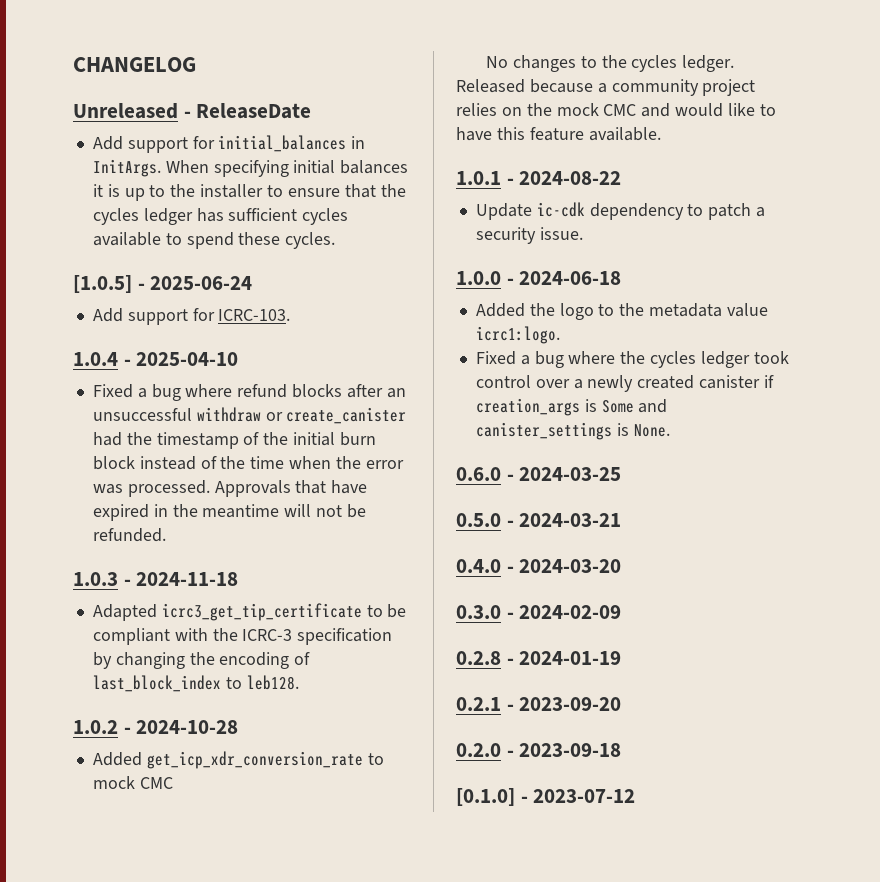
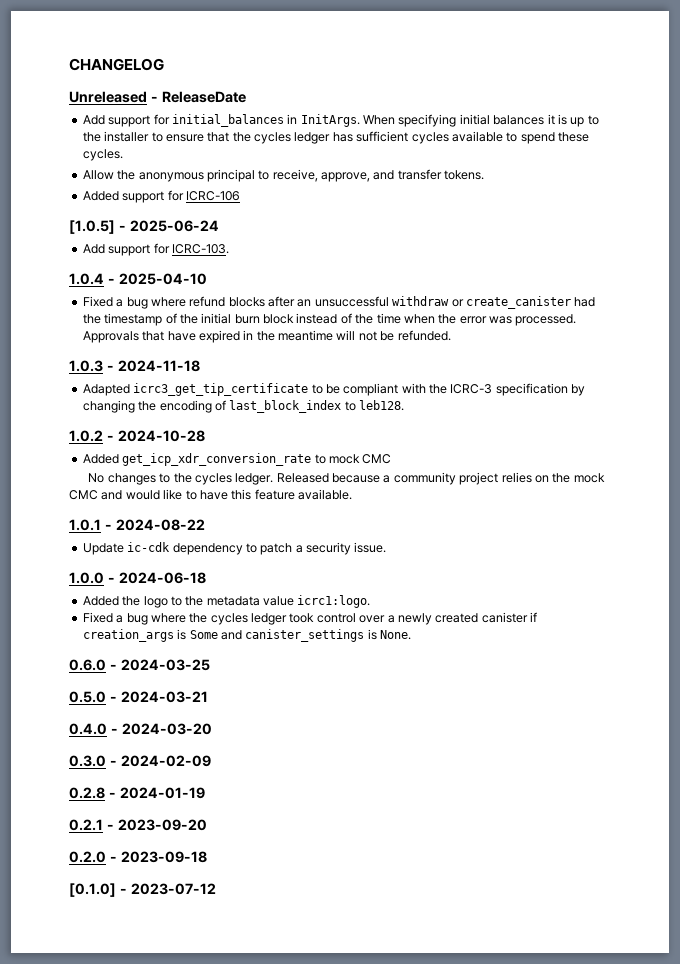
+ Allow the anonymous principal to receive, approve, and transfer tokens.
+ Added support for ICRC-106

